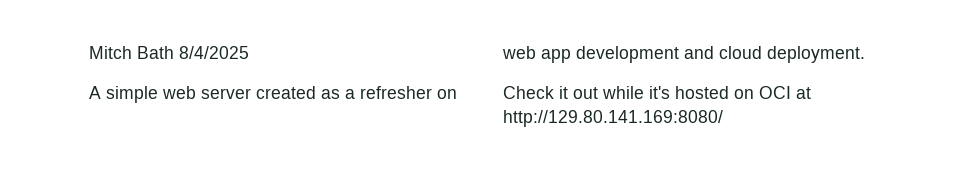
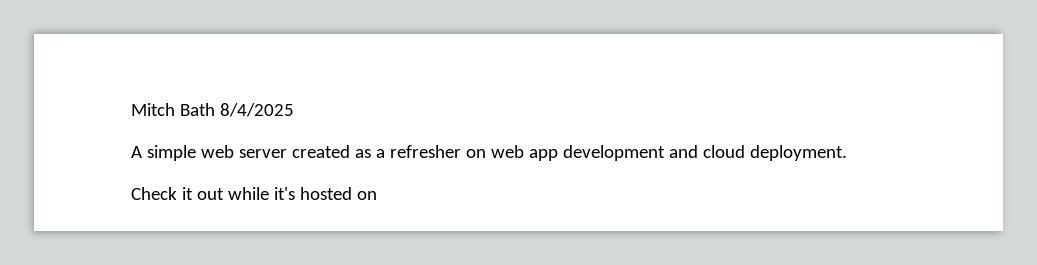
- Check it out while it's hosted on OCI at http://129.80.141.169:8080/
+ Check it out while it's hosted on

